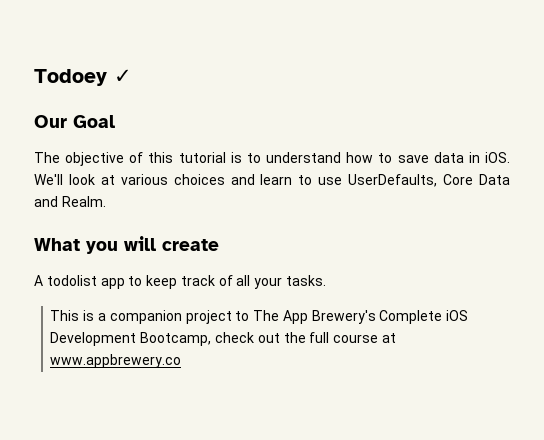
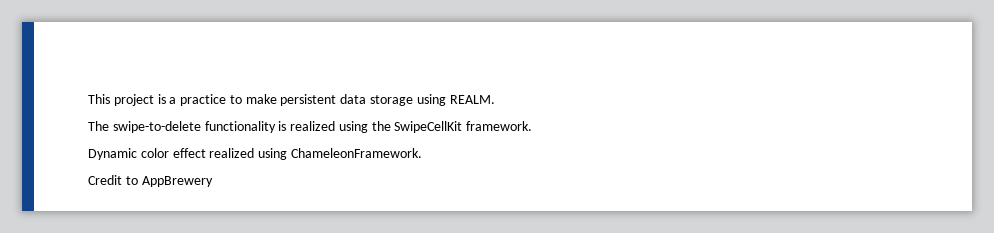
- Todoey ✓
- Our Goal
- The objective of this tutorial is to understand how to save data in iOS. We'll look at various choices and learn to use UserDefaults, Core Data and Realm.
- What you will create
- A todolist app to keep track of all your tasks.
- This is a companion project to The App Brewery's Complete iOS Development Bootcamp, check out the full course at www.appbrewery.co
+ This project is a practice to make persistent data storage using REALM.
+ The swipe-to-delete functionality is realized using the SwipeCellKit framework.
+ Dynamic color effect realized using ChameleonFramework.
+ Credit to AppBrewery

